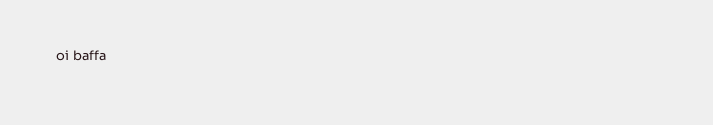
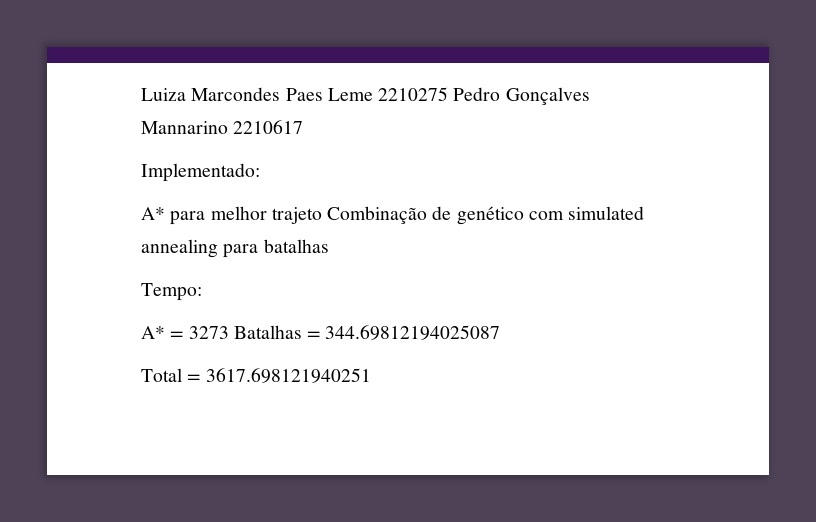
- oi baffa
+ Luiza Marcondes Paes Leme 2210275 Pedro Gonçalves Mannarino 2210617
+ Implementado:
+ A* para melhor trajeto Combinação de genético com simulated annealing para batalhas
+ Tempo:
+ A* = 3273 Batalhas = 344.69812194025087
+ Total = 3617.698121940251

